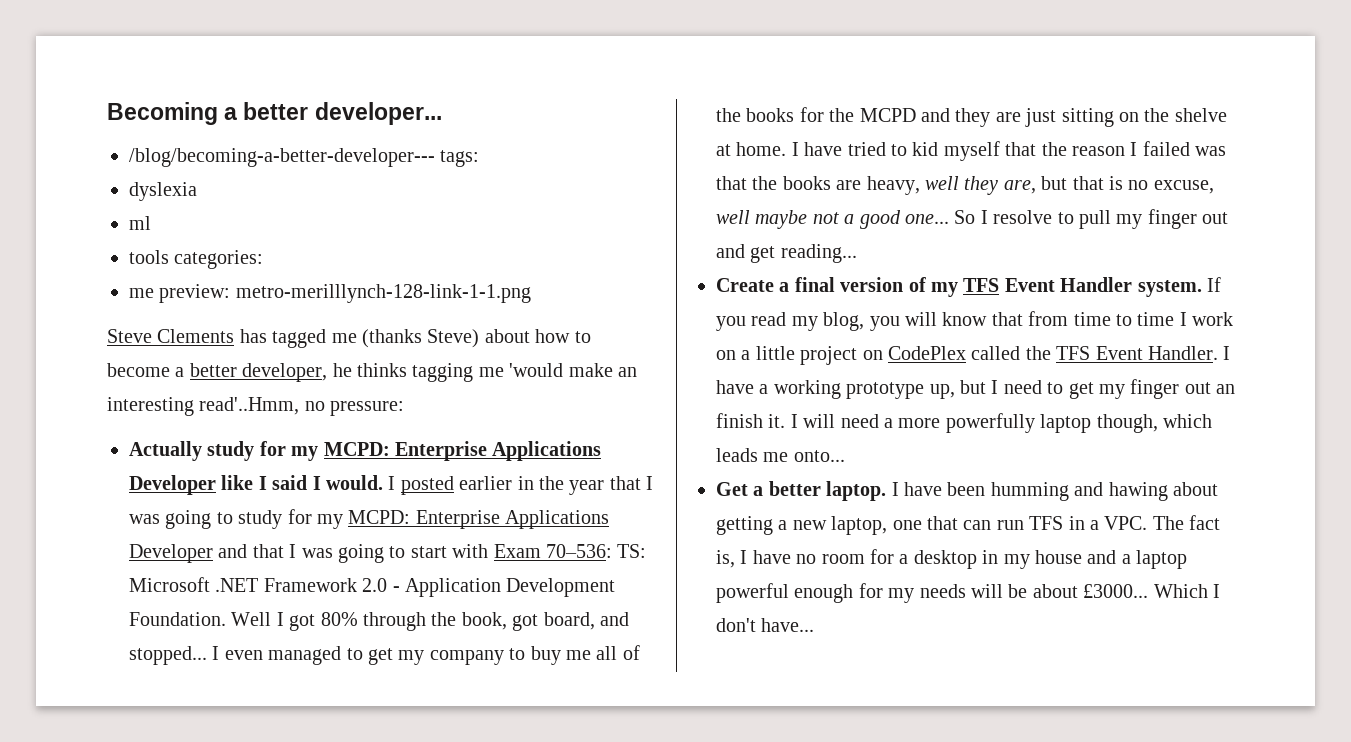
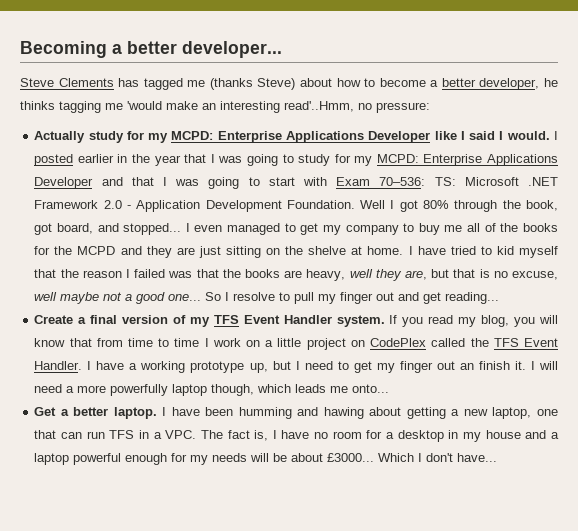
- /blog/becoming-a-better-developer--- tags:
- dyslexia
- ml
- tools categories:
- me preview: metro-merilllynch-128-link-1-1.png

